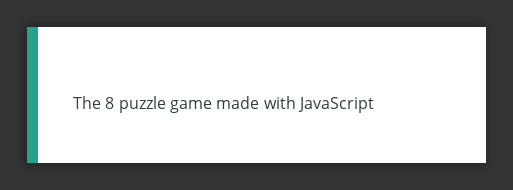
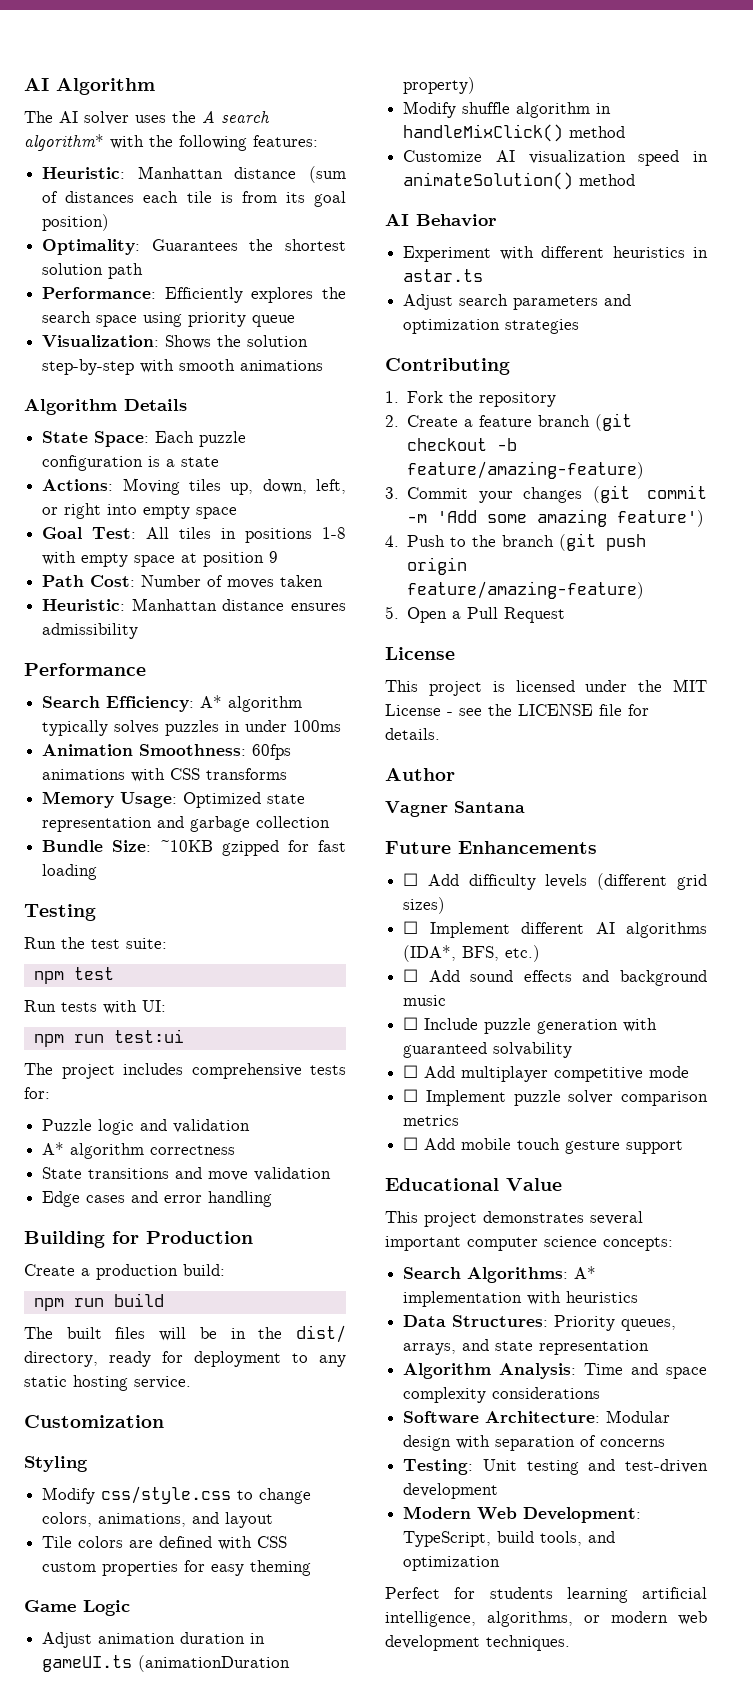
- The 8 puzzle game made with JavaScript
+ AI Algorithm
+ The AI solver uses the A search algorithm* with the following features:
+ Heuristic: Manhattan distance (sum of distances each tile is from its goal position)
+ Optimality: Guarantees the shortest solution path
+ Performance: Efficiently explores the search space using priority queue
+ Visualization: Shows the solution step-by-step with smooth animations
+ Algorithm Details
+ State Space: Each puzzle configuration is a state
+ Actions: Moving tiles up, down, left, or right into empty space
+ Goal Test: All tiles in positions 1-8 with empty space at position 9
+ Path Cost: Number of moves taken
+ Heuristic: Manhattan distance ensures admissibility
+ Performance
+ Search Efficiency: A* algorithm typically solves puzzles in under 100ms
+ Animation Smoothness: 60fps animations with CSS transforms
+ Memory Usage: Optimized state representation and garbage collection
+ Bundle Size: ~10KB gzipped for fast loading
+ Testing
+ Run the test suite:
+ npm test
+ Run tests with UI:
+ npm run test:ui
+ The project includes comprehensive tests for:
+ Puzzle logic and validation
+ A* algorithm correctness
+ State transitions and move validation
+ Edge cases and error handling
+ Building for Production
+ Create a production build:
+ npm run build
+ The built files will be in the dist/ directory, ready for deployment to any static hosting service.
+ Customization
+ Styling
+ Modify css/style.css to change colors, animations, and layout
+ Tile colors are defined with CSS custom properties for easy theming
+ Game Logic
+ Adjust animation duration in gameUI.ts (animationDuration property)
+ Modify shuffle algorithm in handleMixClick() method
+ Customize AI visualization speed in animateSolution() method
+ AI Behavior
+ Experiment with different heuristics in astar.ts
+ Adjust search parameters and optimization strategies
+ Contributing
+ 1. Fork the repository
+ 2. Create a feature branch (git checkout -b feature/amazing-feature)
+ 3. Commit your changes (git commit -m 'Add some amazing feature')
+ 4. Push to the branch (git push origin feature/amazing-feature)
+ 5. Open a Pull Request
+ License
+ This project is licensed under the MIT License - see the LICENSE file for details.
+ Author
+ Vagner Santana
+ Future Enhancements
+ ☐ Add difficulty levels (different grid sizes)
+ ☐ Implement different AI algorithms (IDA*, BFS, etc.)
+ ☐ Add sound effects and background music
+ ☐ Include puzzle generation with guaranteed solvability
+ ☐ Add multiplayer competitive mode
+ ☐ Implement puzzle solver comparison metrics
+ ☐ Add mobile touch gesture support
+ Educational Value
+ This project demonstrates several important computer science concepts:
+ Search Algorithms: A* implementation with heuristics
+ Data Structures: Priority queues, arrays, and state representation
+ Algorithm Analysis: Time and space complexity considerations
+ Software Architecture: Modular design with separation of concerns
+ Testing: Unit testing and test-driven development
+ Modern Web Development: TypeScript, build tools, and optimization
+ Perfect for students learning artificial intelligence, algorithms, or modern web development techniques.

